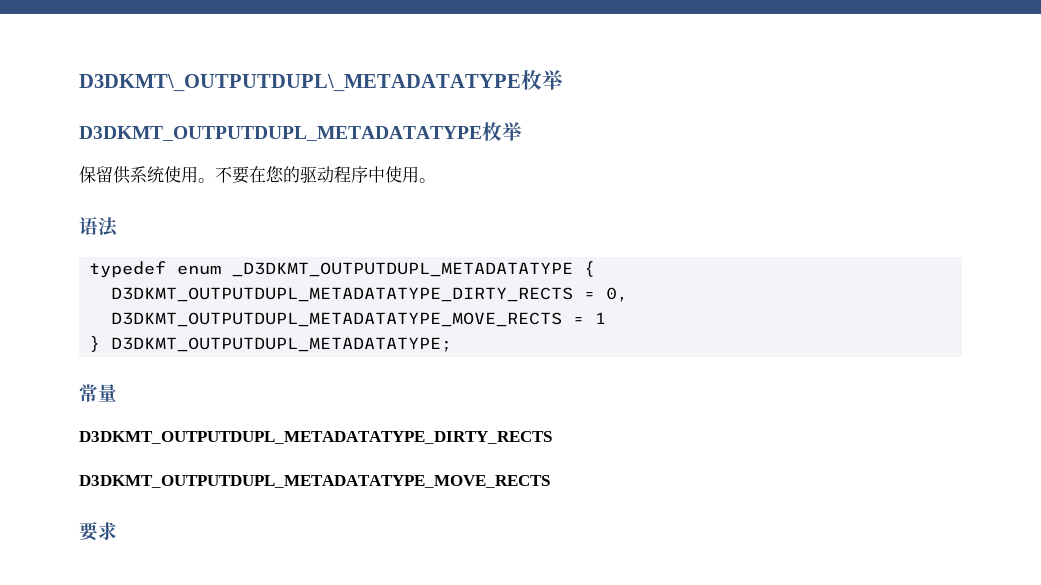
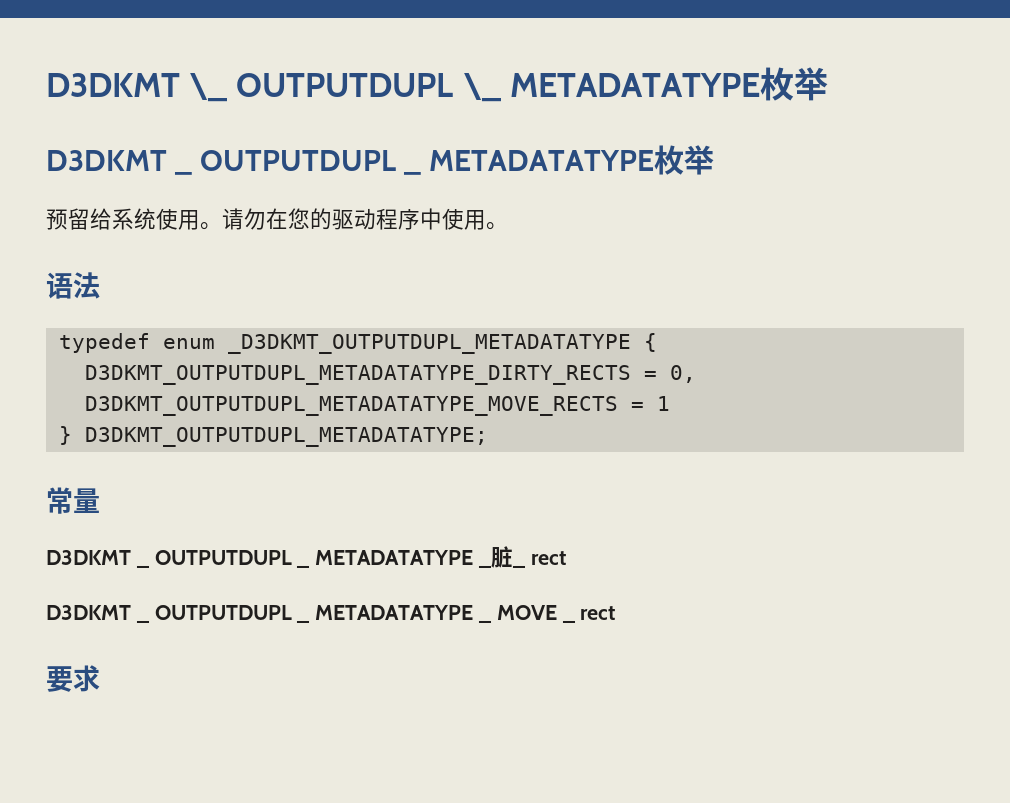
- D3DKMT\_OUTPUTDUPL\_METADATATYPE枚举
- D3DKMT_OUTPUTDUPL_METADATATYPE枚举
- 保留供系统使用。
+ D3DKMT \_ OUTPUTDUPL \_ METADATATYPE枚举
+ D3DKMT _ OUTPUTDUPL _ METADATATYPE枚举
+ 预留给系统使用。
- 不要在您的驱动程序中使用。
+ 请勿在您的驱动程序中使用。
  常量
- D3DKMT_OUTPUTDUPL_METADATATYPE_DIRTY_RECTS
- D3DKMT_OUTPUTDUPL_METADATATYPE_MOVE_RECTS
+ D3DKMT _ OUTPUTDUPL _ METADATATYPE _脏_ rect
+ D3DKMT _ OUTPUTDUPL _ METADATATYPE _ MOVE _ rect

